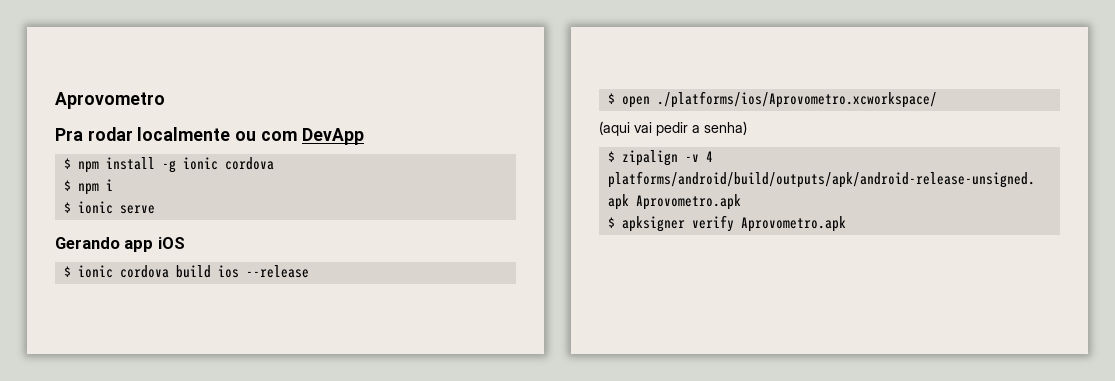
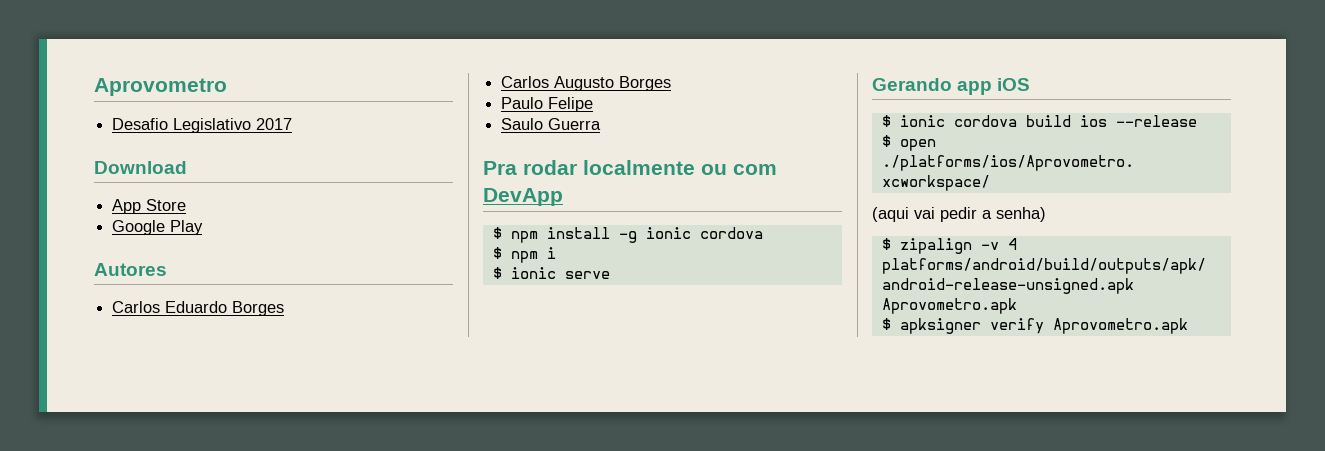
+ Desafio Legislativo 2017
+ Download
+ App Store
+ Google Play
+ Autores
+ Carlos Eduardo Borges
+ Carlos Augusto Borges
+ Paulo Felipe
+ Saulo Guerra

